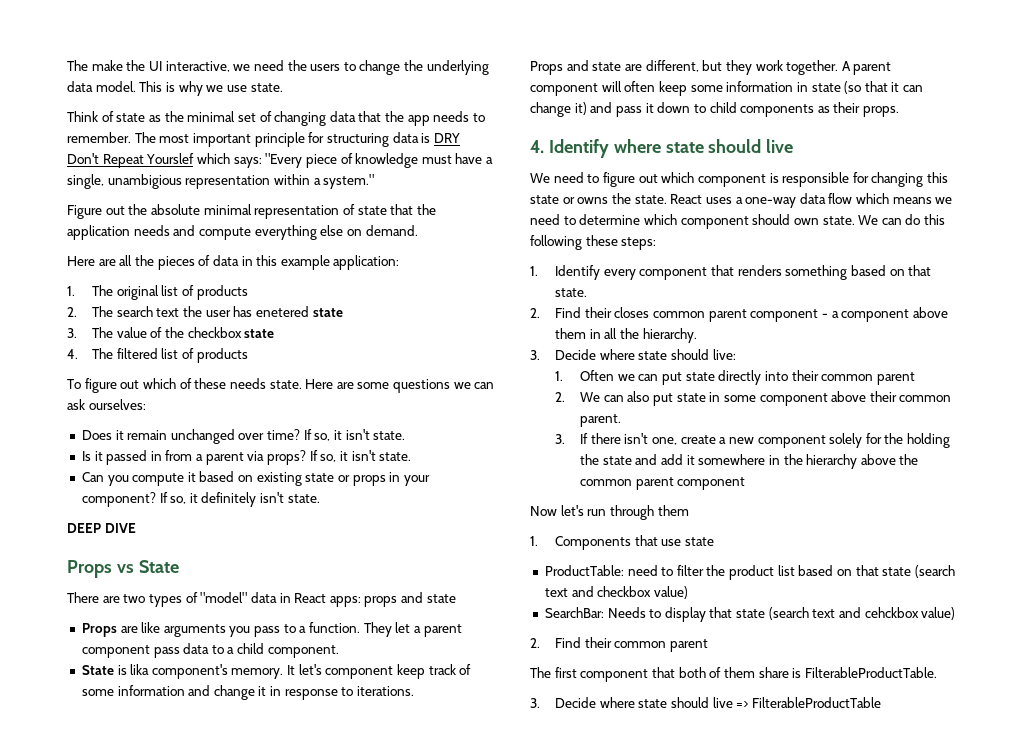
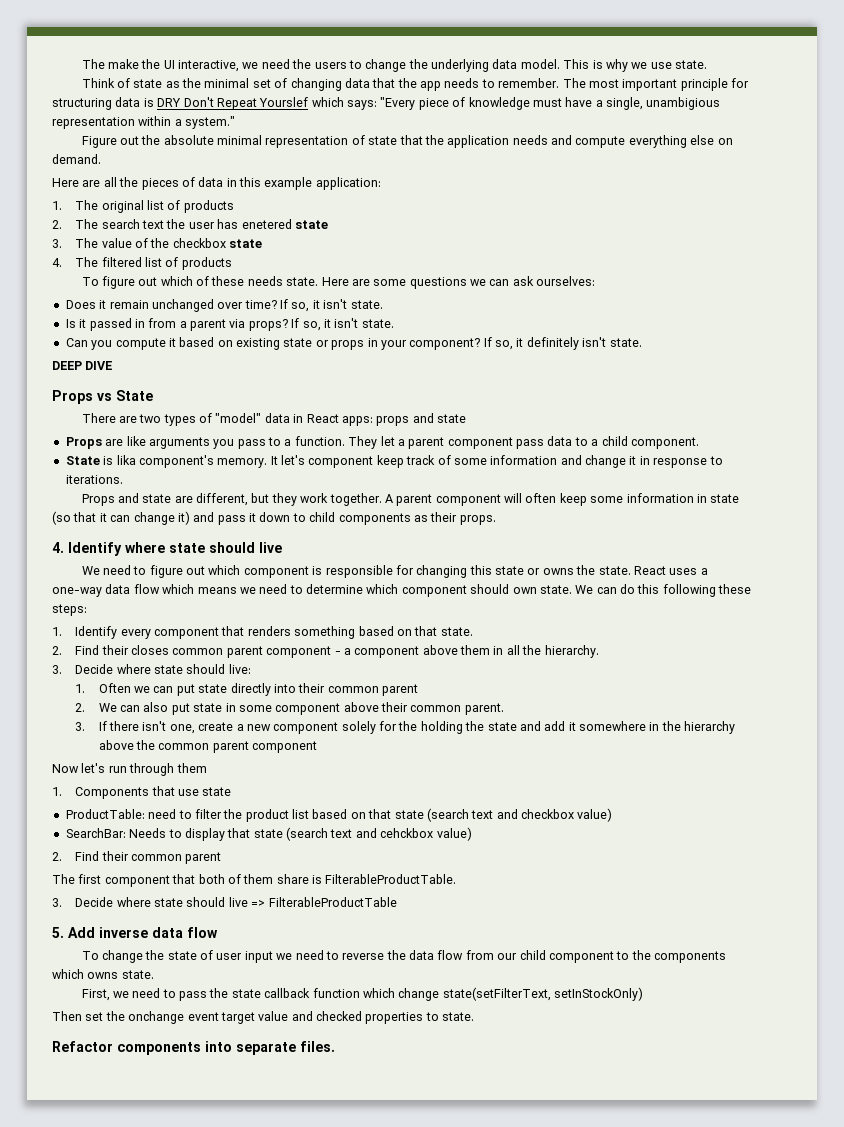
+ 5. Add inverse data flow
+ To change the state of user input we need to reverse the data flow from our child component to the components which owns state.
+ First, we need to pass the state callback function which change state(setFilterText, setInStockOnly)
+ Then set the onchange event target value and checked properties to state.
+ Refactor components into separate files.

